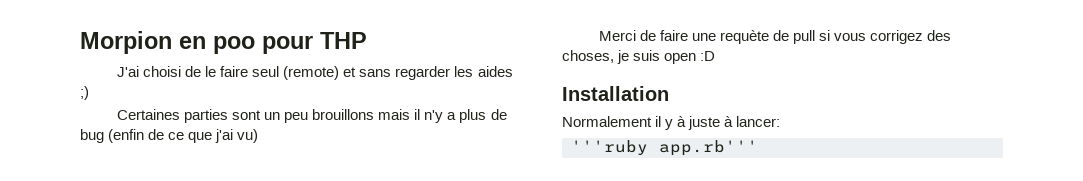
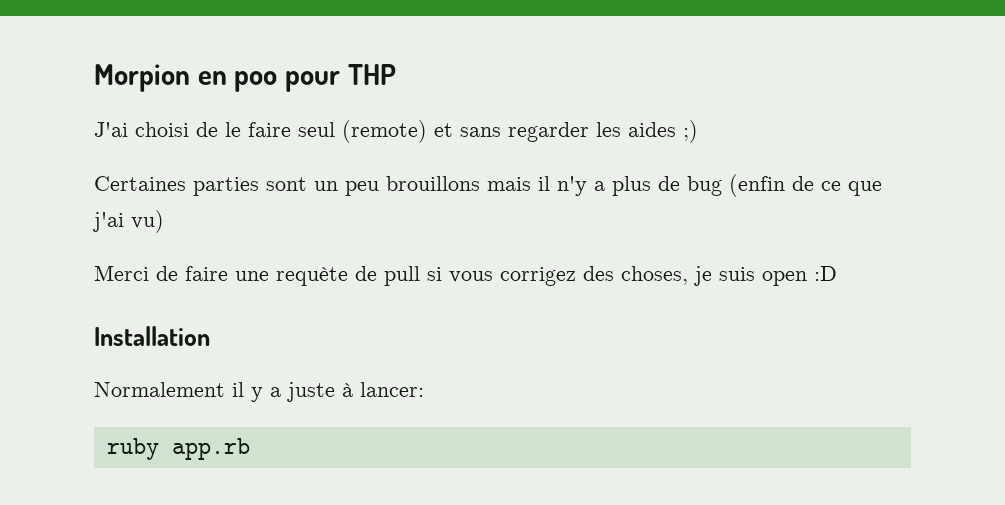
- Normalement il y à juste à lancer:
+ Normalement il y a juste à lancer:
- '''ruby app.rb'''
+ ruby app.rb

